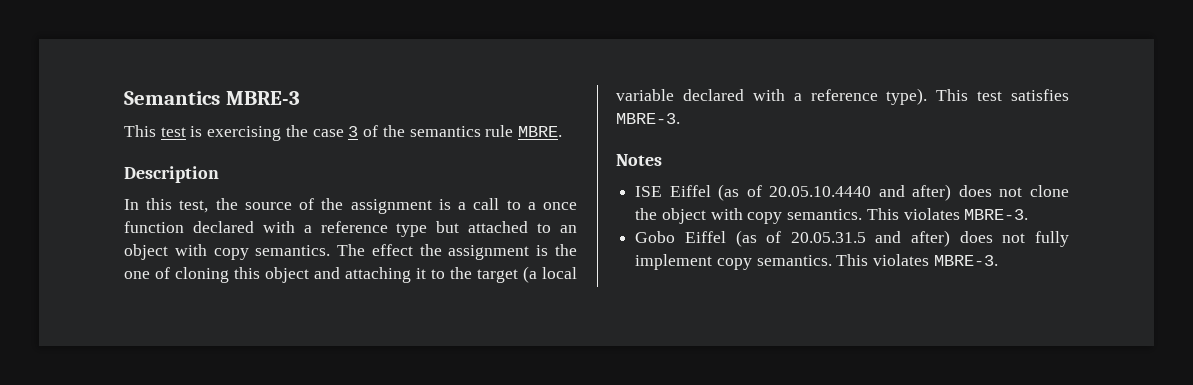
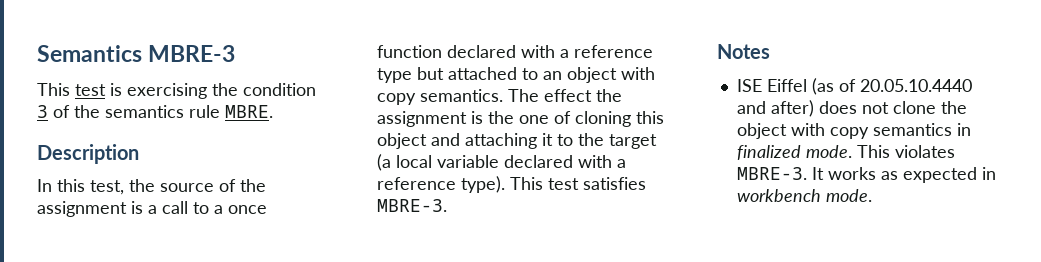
- This test is exercising the case 3 of the semantics rule MBRE.
+ This test is exercising the condition 3 of the semantics rule MBRE.
- ISE Eiffel (as of 20.05.10.4440 and after) does not clone the object with copy semantics. This violates MBRE-3.
- Gobo Eiffel (as of 20.05.31.5 and after) does not fully implement copy semantics. This violates MBRE-3.
+ ISE Eiffel (as of 20.05.10.4440 and after) does not clone the object with copy semantics in finalized mode. This violates MBRE-3. It works as expected in workbench mode.

